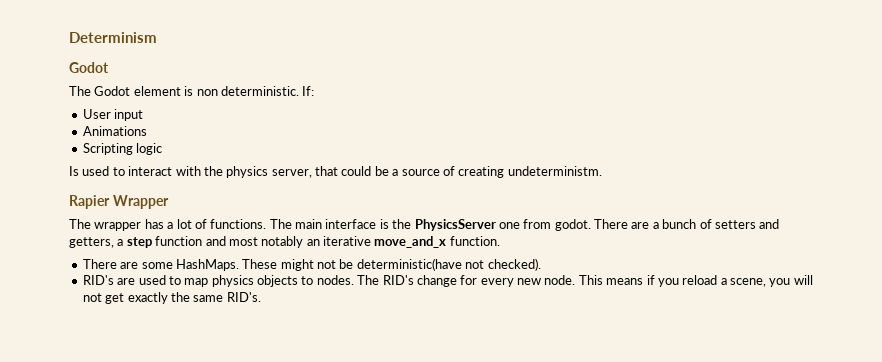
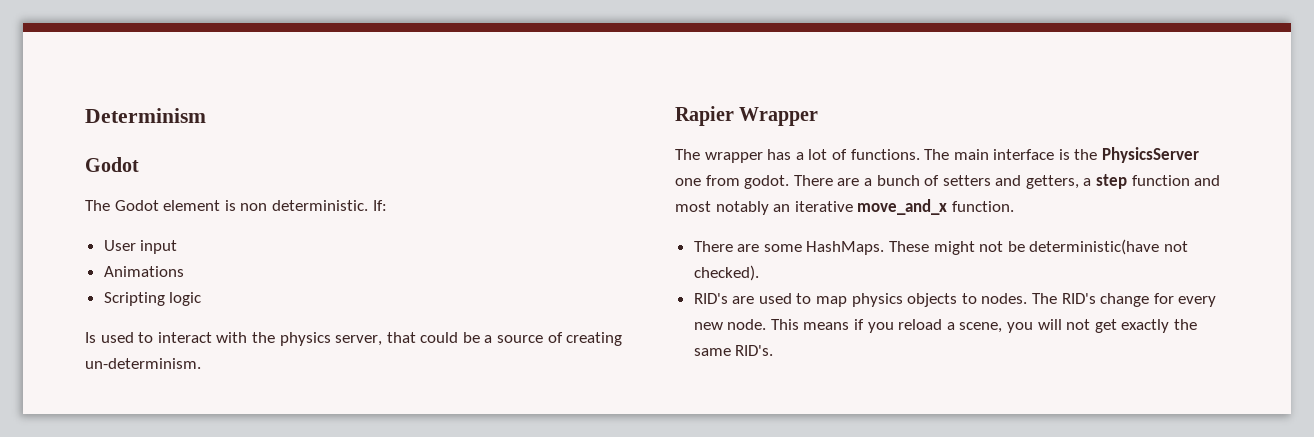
- Is used to interact with the physics server, that could be a source of creating undeterministm.
+ Is used to interact with the physics server, that could be a source of creating un-determinism.

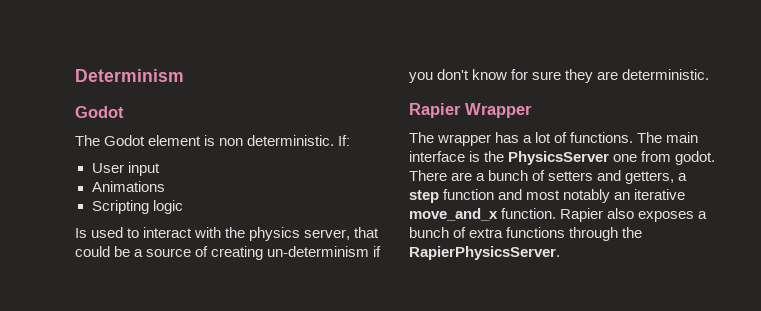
- Is used to interact with the physics server, that could be a source of creating un-determinism.
+ Is used to interact with the physics server, that could be a source of creating un-determinism if you don't know for sure they are deterministic.
- There are a bunch of setters and getters, a step function and most notably an iterative move_and_x function.
- There are some HashMaps. These might not be deterministic(have not checked).
- RID's are used to map physics objects to nodes. The RID's change for every new node. This means if you reload a scene, you will not get exactly the same RID's.
+ There are a bunch of setters and getters, a step function and most notably an iterative move_and_x function. Rapier also exposes a bunch of extra functions through the RapierPhysicsServer.

